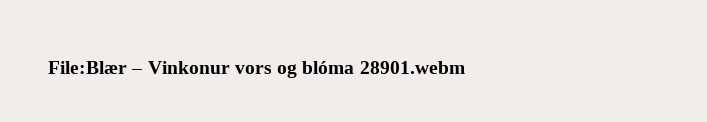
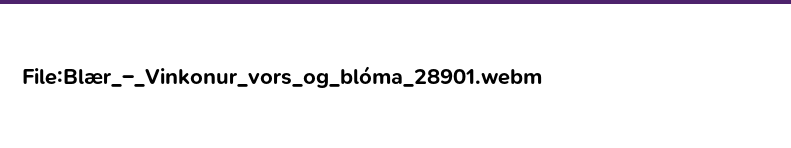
- File:Blær – Vinkonur vors og blóma 28901.webm
+ File:Blær_–_Vinkonur_vors_og_blóma_28901.webm

